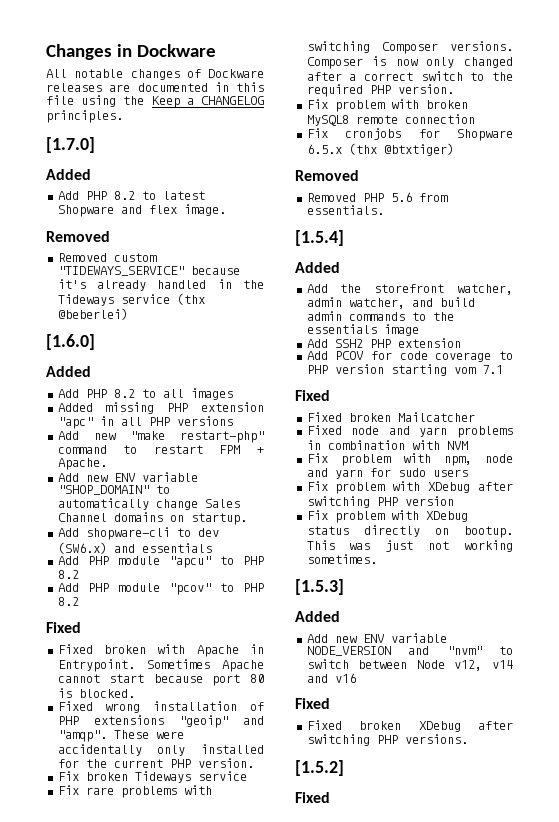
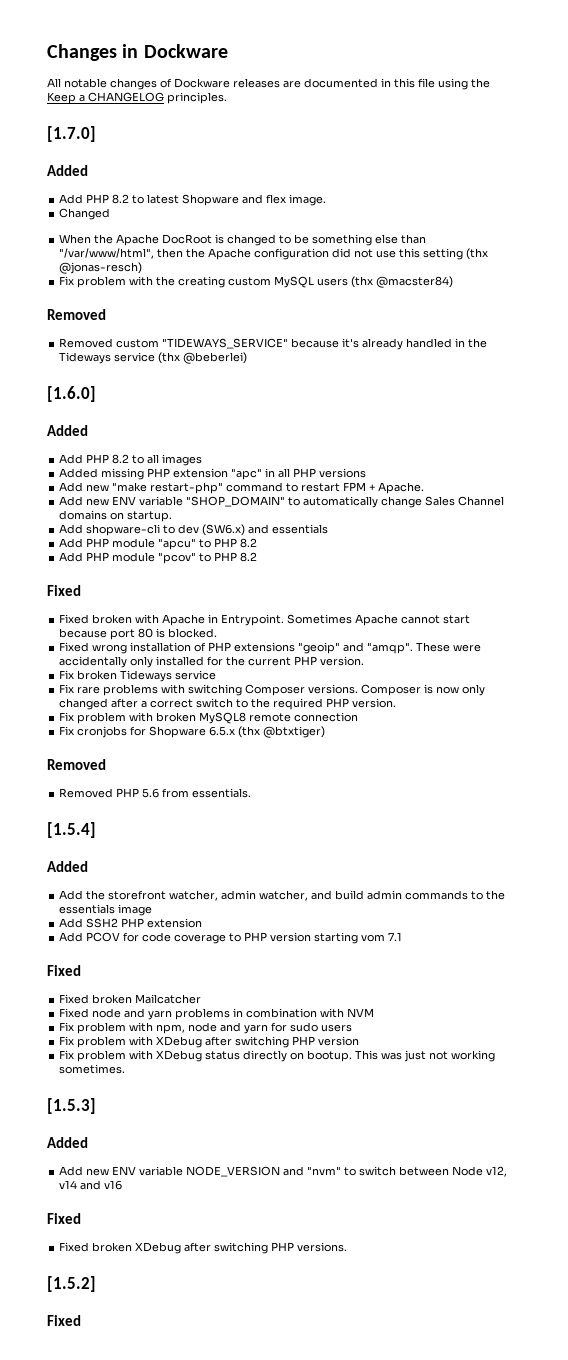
+ Changed
+ When the Apache DocRoot is changed to be something else than "/var/www/html", then the Apache configuration did not use this setting (thx @jonas-resch)
+ Fix problem with the creating custom MySQL users (thx @macster84)

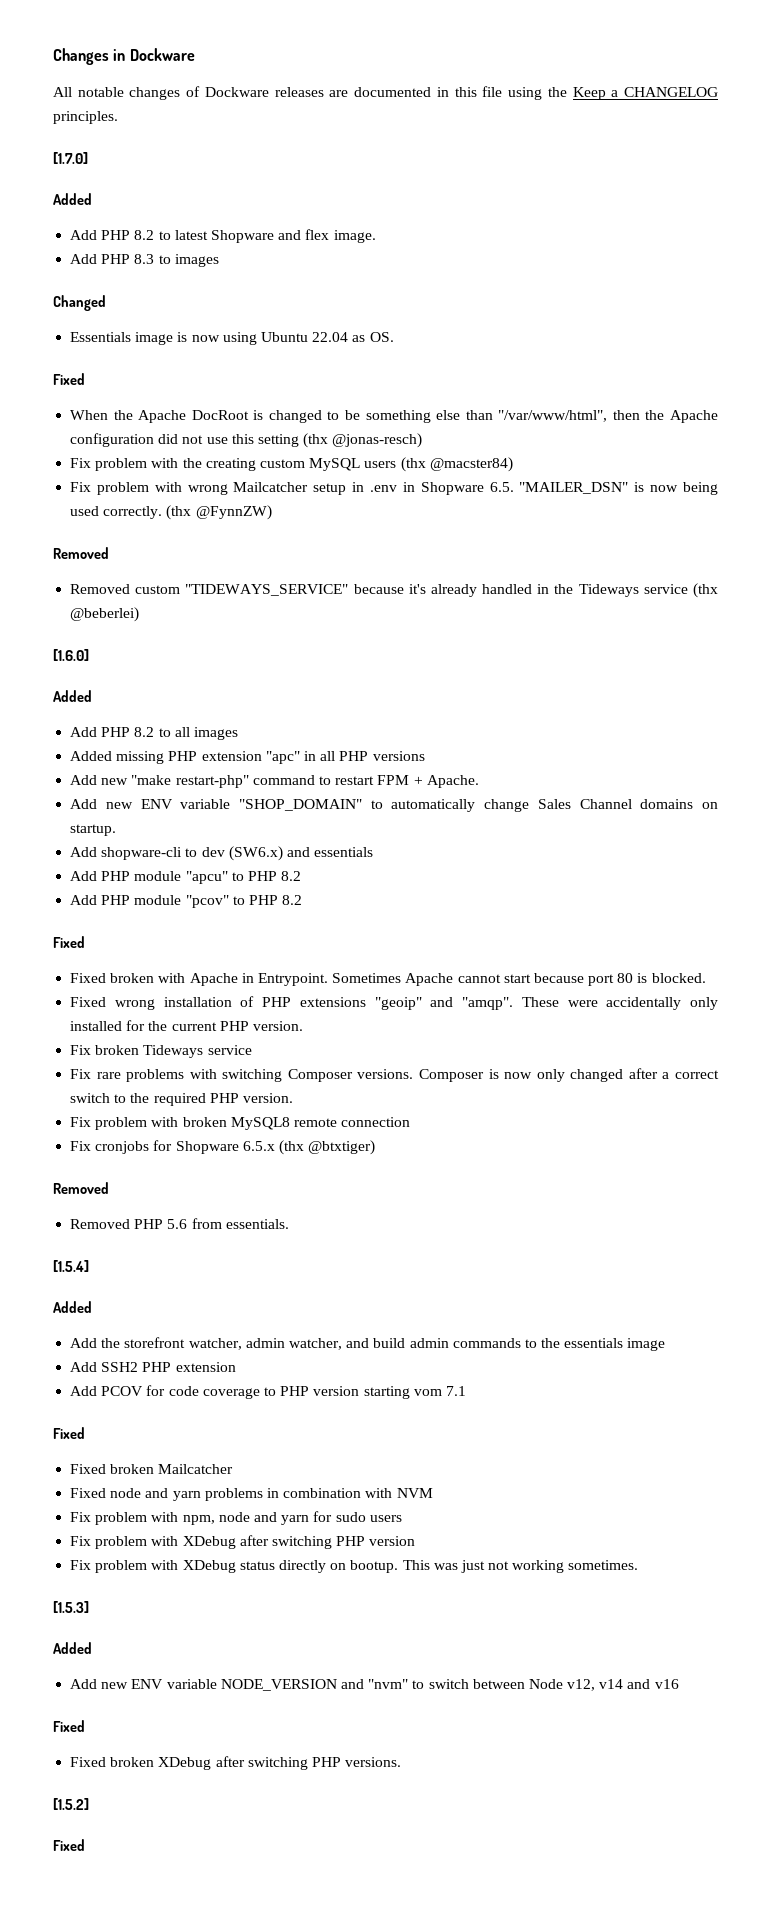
+ Add PHP 8.3 to images
  Changed
+ Essentials image is now using Ubuntu 22.04 as OS.
+ Fixed
+ Fix problem with wrong Mailcatcher setup in .env in Shopware 6.5. "MAILER_DSN" is now being used correctly. (thx @FynnZW)

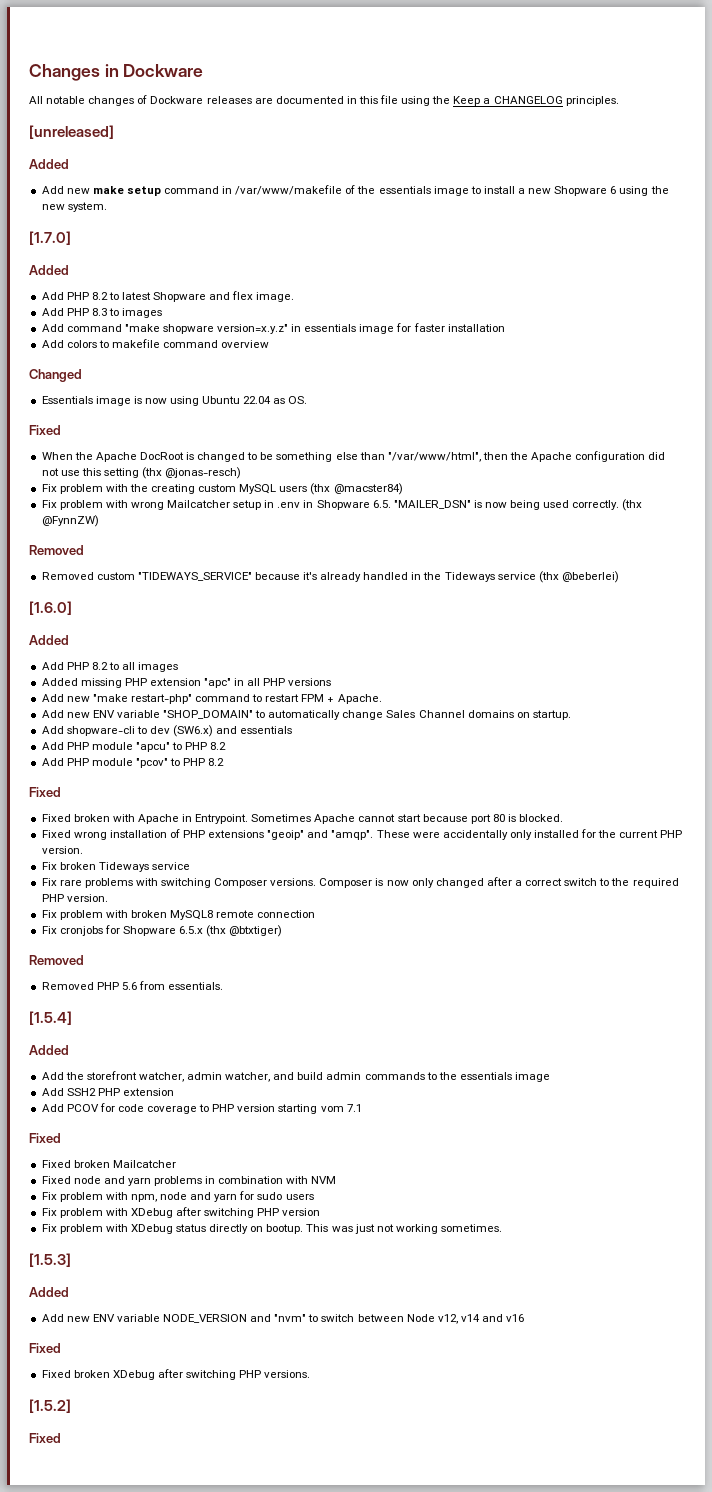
+ [unreleased]
+ Added
+ Add new make setup command in /var/www/makefile of the essentials image to install a new Shopware 6 using the new system.
+ Add command "make shopware version=x.y.z" in essentials image for faster installation
+ Add colors to makefile command overview

